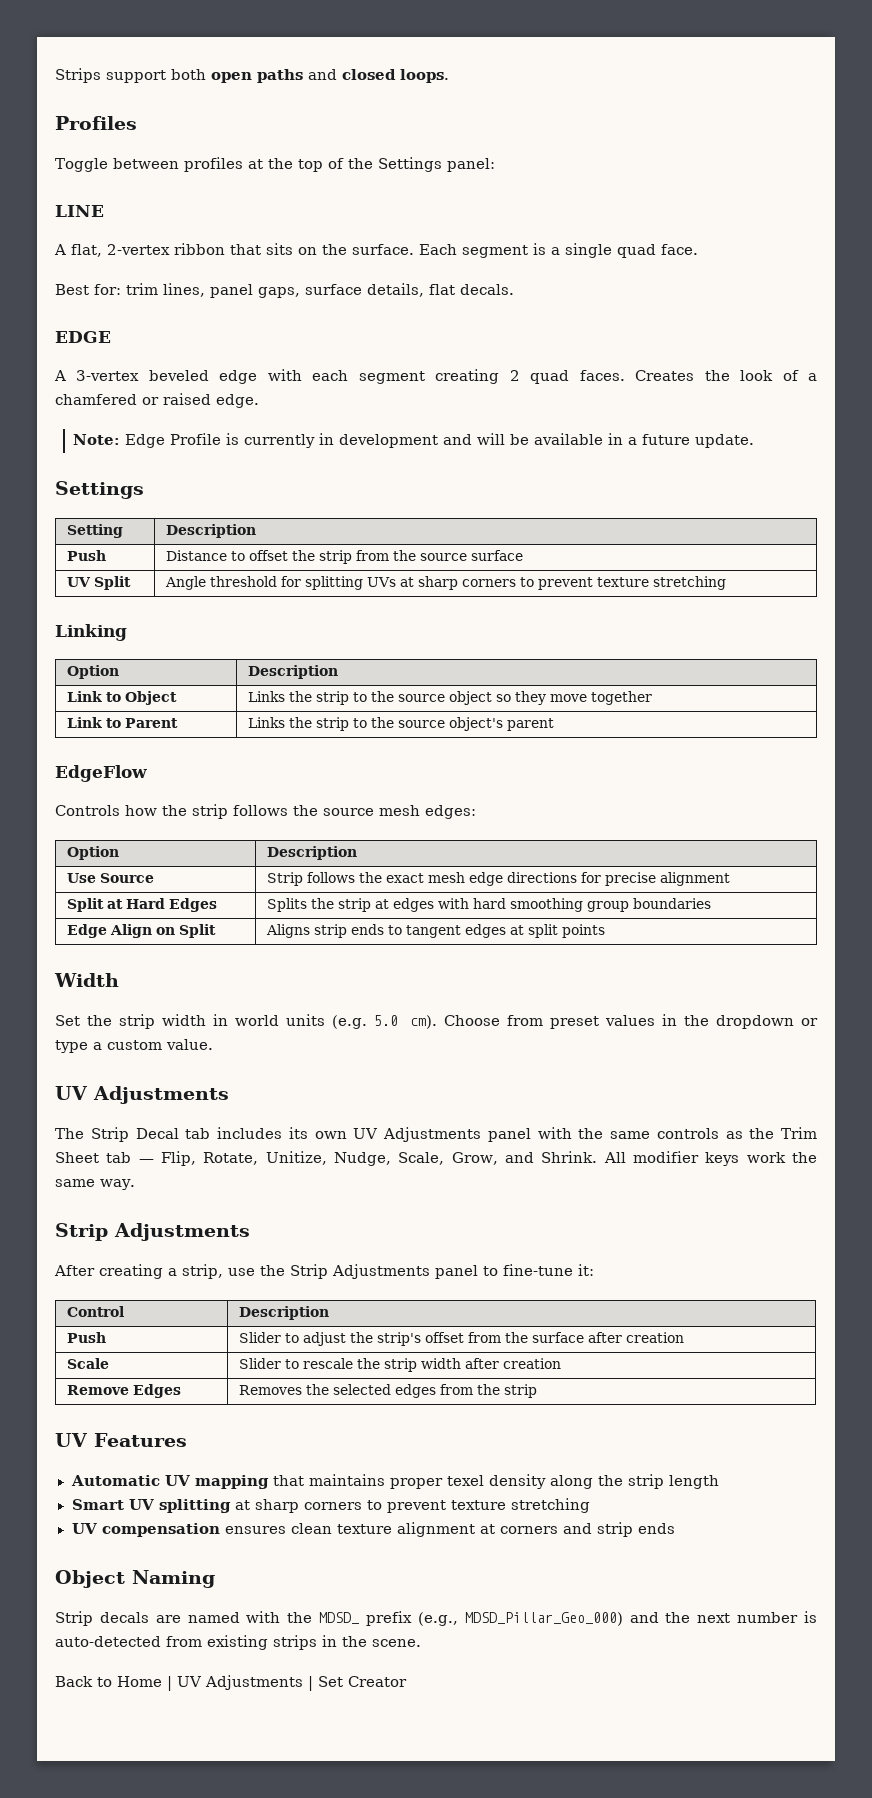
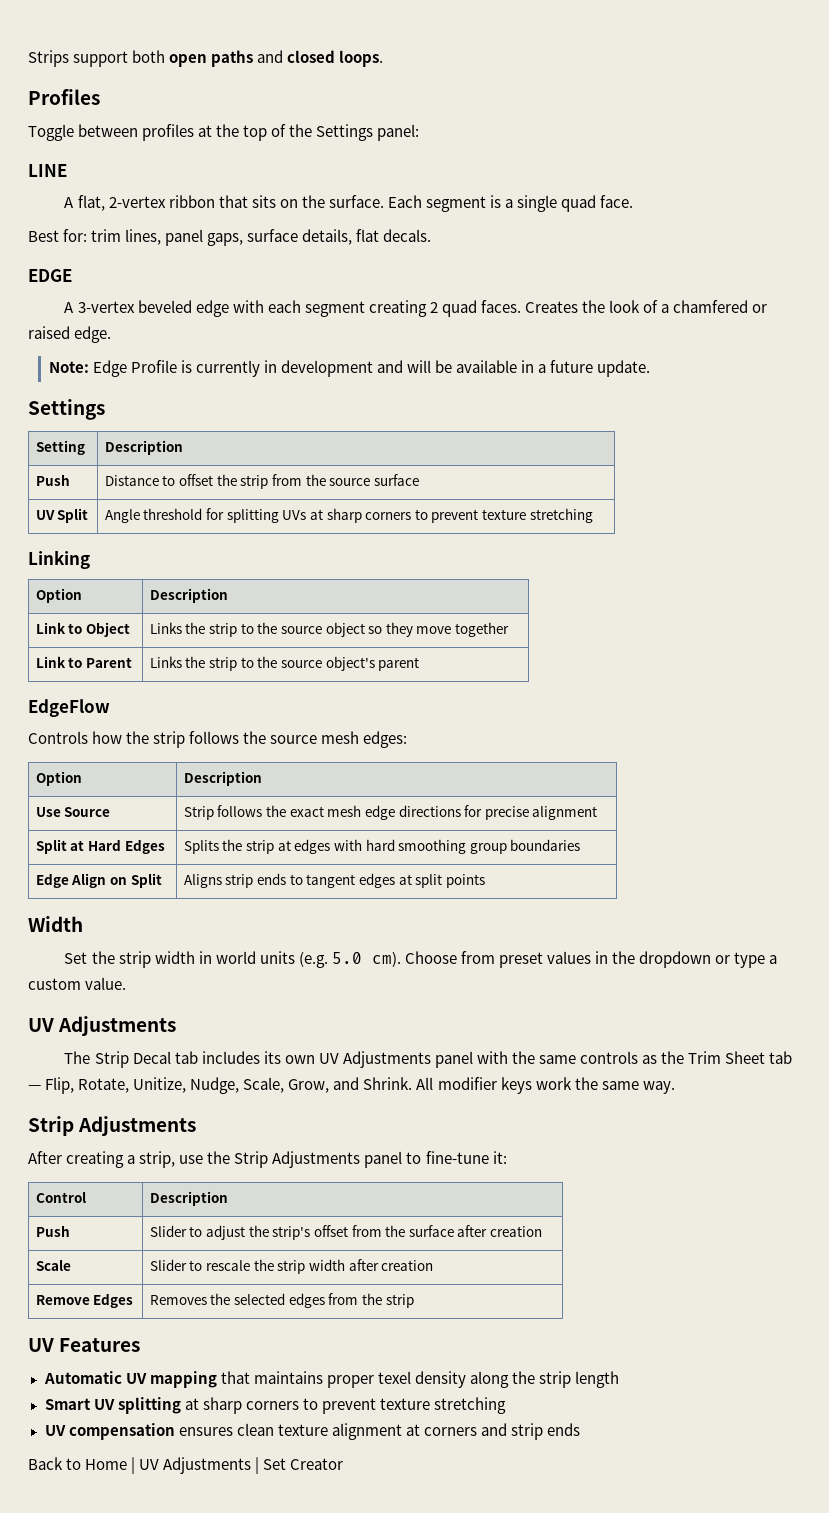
- Object Naming
- Strip decals are named with the MDSD_ prefix (e.g., MDSD_Pillar_Geo_000) and the next number is auto-detected from existing strips in the scene.

